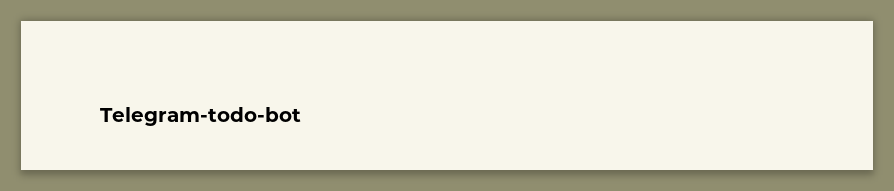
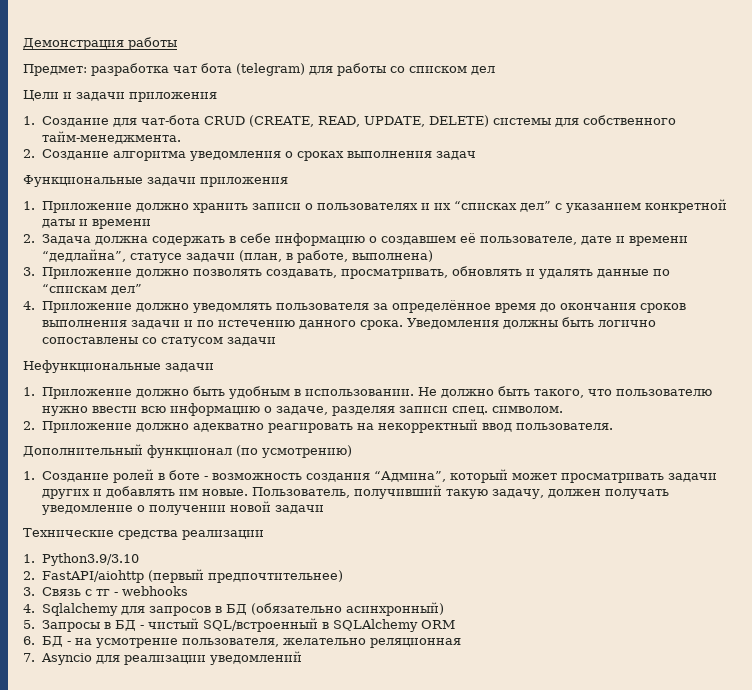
- Telegram-todo-bot
+ Демонстрация работы
+ Предмет: разработка чат бота (telegram) для работы со списком дел
+ Цели и задачи приложения
+ 1. Создание для чат-бота CRUD (CREATE, READ, UPDATE, DELETE) системы для собственного тайм-менеджмента.
+ 2. Создание алгоритма уведомления о сроках выполнения задач
+ Функциональные задачи приложения
+ 1. Приложение должно хранить записи о пользователях и их “списках дел” с указанием конкретной даты и времени
+ 2. Задача должна содержать в себе информацию о создавшем её пользователе, дате и времени “дедлайна”, статусе задачи (план, в работе, выполнена)
+ 3. Приложение должно позволять создавать, просматривать, обновлять и удалять данные по “спискам дел”
+ 4. Приложение должно уведомлять пользователя за определённое время до окончания сроков выполнения задачи и по истечению данного срока. Уведомления должны быть логично сопоставлены со статусом задачи
+ Нефункциональные задачи
+ 1. Приложение должно быть удобным в использовании. Не должно быть такого, что пользователю нужно ввести всю информацию о задаче, разделяя записи спец. символом.
+ 2. Приложение должно адекватно реагировать на некорректный ввод пользователя.
+ Дополнительный функционал (по усмотрению)
+ 1. Создание ролей в боте - возможность создания “Админа”, который может просматривать задачи других и добавлять им новые. Пользователь, получивший такую задачу, должен получать уведомление о получении новой задачи
+ Технические средства реализации
+ 1. Python3.9/3.10
+ 2. FastAPI/aiohttp (первый предпочтительнее)
+ 3. Связь с тг - webhooks
+ 4. Sqlalchemy для запросов в БД (обязательно асинхронный)
+ 5. Запросы в БД - чистый SQL/встроенный в SQLAlchemy ORM
+ 6. БД - на усмотрение пользователя, желательно реляционная
+ 7. Asyncio для реализации уведомлений

